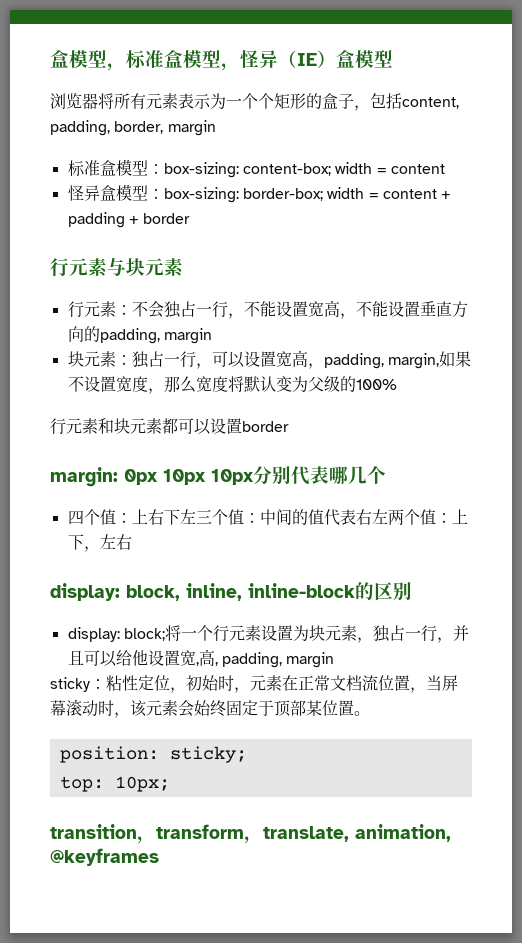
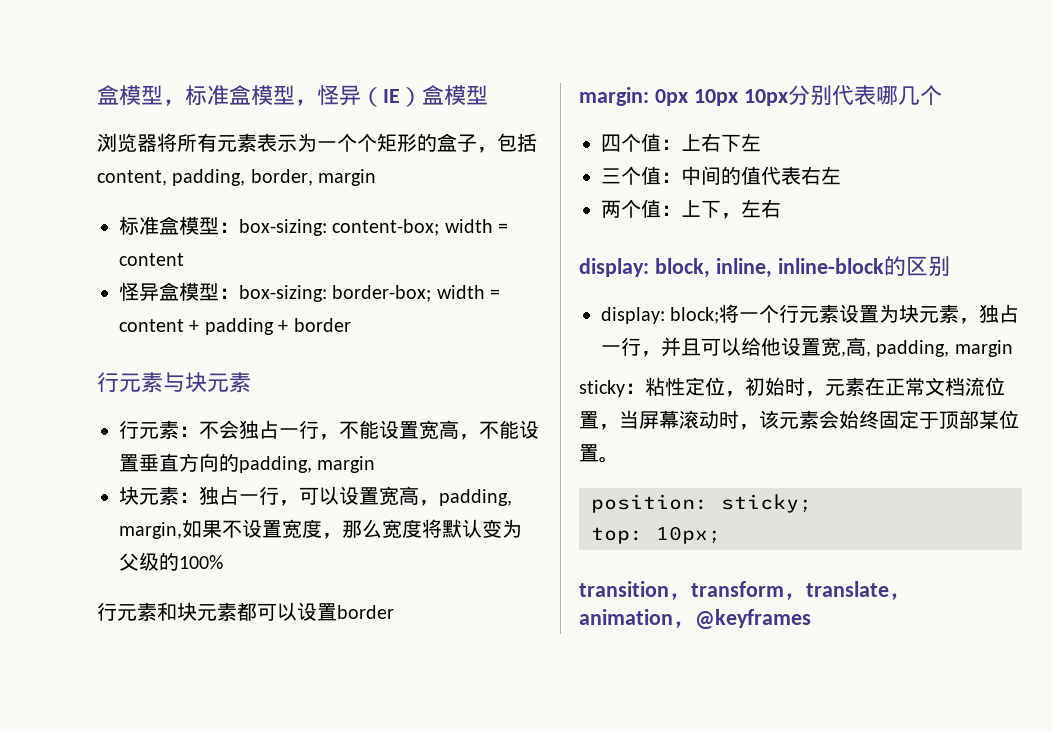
- 四个值：上右下左三个值：中间的值代表右左两个值：上下，左右
+ 四个值：上右下左
+ 三个值：中间的值代表右左
+ 两个值：上下，左右
- transition，transform，translate, animation, @keyframes
+ transition，transform，translate，animation，@keyframes

